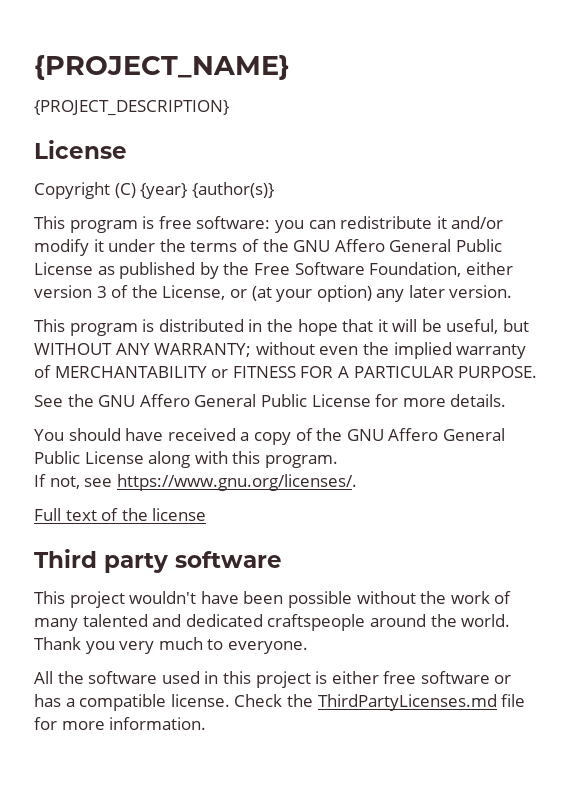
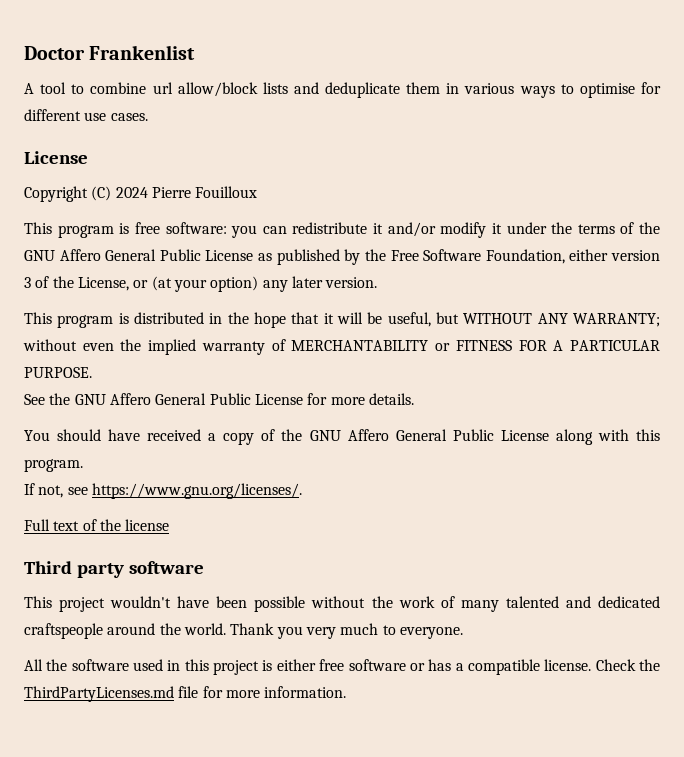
- {PROJECT_NAME}
- {PROJECT_DESCRIPTION}
+ Doctor Frankenlist
+ A tool to combine url allow/block lists and deduplicate them in various ways to optimise for different use cases.
- Copyright (C) {year} {author(s)}
+ Copyright (C) 2024 Pierre Fouilloux

